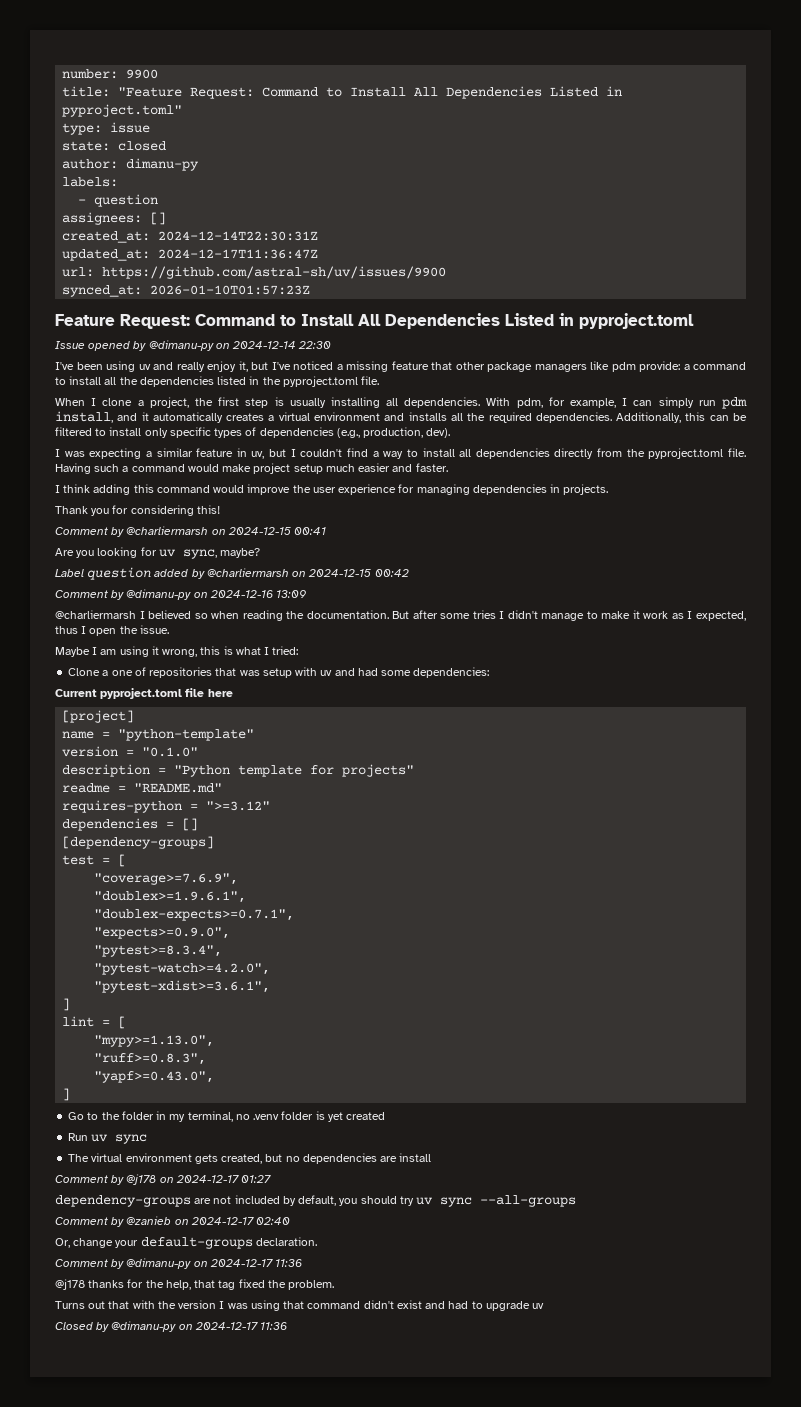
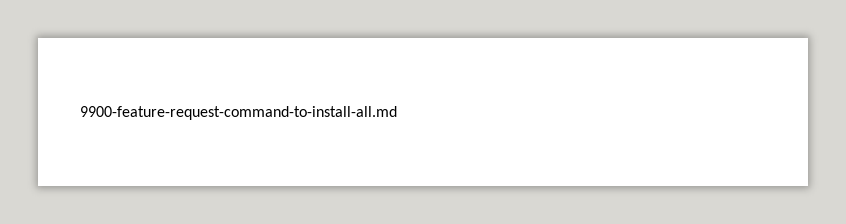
- number: 9900
- title: "Feature Request: Command to Install All Dependencies Listed in pyproject.toml"
- type: issue
- state: closed
- author: dimanu-py
- labels:
- - question
- assignees: []
- created_at: 2024-12-14T22:30:31Z
- updated_at: 2024-12-17T11:36:47Z
- url: https://github.com/astral-sh/uv/issues/9900
- synced_at: 2026-01-10T01:57:23Z
- Feature Request: Command to Install All Dependencies Listed in pyproject.toml
- Issue opened by @dimanu-py on 2024-12-14 22:30
- I've been using uv and really enjoy it, but I've noticed a missing feature that other package managers like pdm provide: a command to install all the dependencies listed in the pyproject.toml file.
- When I clone a project, the first step is usually installing all dependencies. With pdm, for example, I can simply run pdm install, and it automatically creates a virtual environment and installs all the required dependencies. Additionally, this can be filtered to install only specific types of dependencies (e.g., production, dev).
- I was expecting a similar feature in uv, but I couldn't find a way to install all dependencies directly from the pyproject.toml file. Having such a command would make project setup much easier and faster.
- I think adding this command would improve the user experience for managing dependencies in projects.
- Thank you for considering this!
- Comment by @charliermarsh on 2024-12-15 00:41
- Are you looking for uv sync, maybe?
- Label question added by @charliermarsh on 2024-12-15 00:42
- Comment by @dimanu-py on 2024-12-16 13:09
- @charliermarsh I believed so when reading the documentation. But after some tries I didn't manage to make it work as I expected, thus I open the issue.
- Maybe I am using it wrong, this is what I tried:
- Clone a one of repositories that was setup with uv and had some dependencies:
- Current pyproject.toml file here
- [project]
- name = "python-template"
- version = "0.1.0"
- description = "Python template for projects"
- readme = "README.md"
- requires-python = ">=3.12"
- dependencies = []
- [dependency-groups]
- test = [
- "coverage>=7.6.9",
- "doublex>=1.9.6.1",
- "doublex-expects>=0.7.1",
- "expects>=0.9.0",
- "pytest>=8.3.4",
- "pytest-watch>=4.2.0",
- "pytest-xdist>=3.6.1",
- ]
- lint = [
- "mypy>=1.13.0",
- "ruff>=0.8.3",
- "yapf>=0.43.0",
- ]
- Go to the folder in my terminal, no .venv folder is yet created
- Run uv sync
- The virtual environment gets created, but no dependencies are install
- Comment by @j178 on 2024-12-17 01:27
- dependency-groups are not included by default, you should try uv sync --all-groups
- Comment by @zanieb on 2024-12-17 02:40
- Or, change your default-groups declaration.
- Comment by @dimanu-py on 2024-12-17 11:36
- @j178 thanks for the help, that tag fixed the problem.
- Turns out that with the version I was using that command didn't exist and had to upgrade uv
- Closed by @dimanu-py on 2024-12-17 11:36
+ 9900-feature-request-command-to-install-all.md

